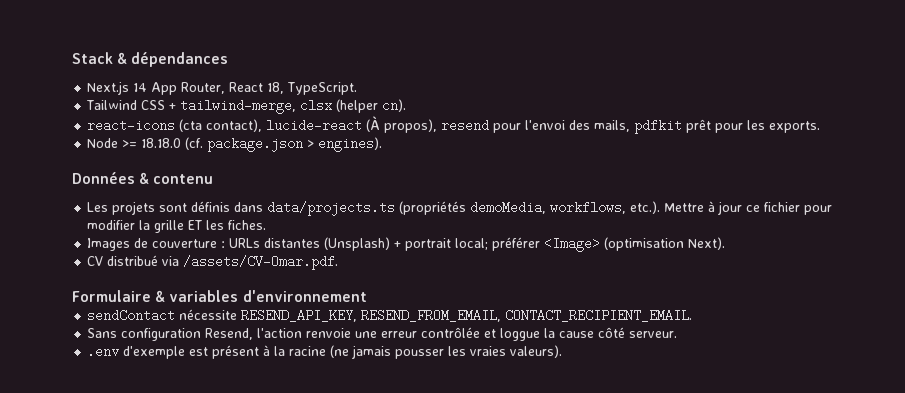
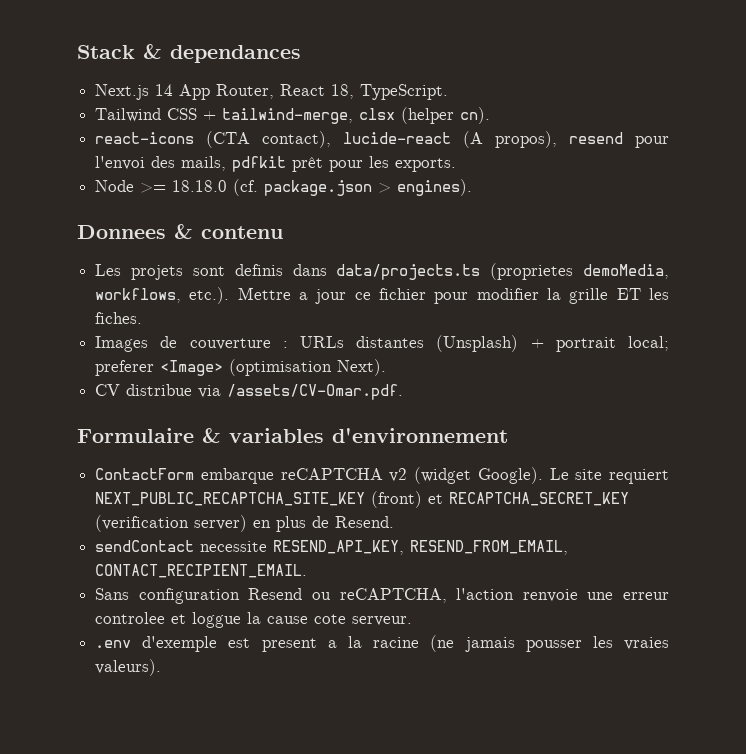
- Stack & dépendances
+ Stack & dependances
- react-icons (cta contact), lucide-react (À propos), resend pour l'envoi des mails, pdfkit prêt pour les exports.
+ react-icons (CTA contact), lucide-react (A propos), resend pour l'envoi des mails, pdfkit prêt pour les exports.
- Données & contenu
+ Donnees & contenu
- Les projets sont définis dans data/projects.ts (propriétés demoMedia, workflows, etc.). Mettre à jour ce fichier pour modifier la grille ET les fiches.
+ Les projets sont definis dans data/projects.ts (proprietes demoMedia, workflows, etc.). Mettre a jour ce fichier pour modifier la grille ET les fiches.
- Images de couverture : URLs distantes (Unsplash) + portrait local; préférer <Image> (optimisation Next).
+ Images de couverture : URLs distantes (Unsplash) + portrait local; preferer <Image> (optimisation Next).
- CV distribué via /assets/CV-Omar.pdf.
+ CV distribue via /assets/CV-Omar.pdf.
+ ContactForm embarque reCAPTCHA v2 (widget Google). Le site requiert NEXT_PUBLIC_RECAPTCHA_SITE_KEY (front) et RECAPTCHA_SECRET_KEY (verification server) en plus de Resend.
- sendContact nécessite RESEND_API_KEY, RESEND_FROM_EMAIL, CONTACT_RECIPIENT_EMAIL.
+ sendContact necessite RESEND_API_KEY, RESEND_FROM_EMAIL, CONTACT_RECIPIENT_EMAIL.
- Sans configuration Resend, l'action renvoie une erreur contrôlée et loggue la cause côté serveur.
+ Sans configuration Resend ou reCAPTCHA, l'action renvoie une erreur controlee et loggue la cause cote serveur.
- .env d'exemple est présent à la racine (ne jamais pousser les vraies valeurs).
+ .env d'exemple est present a la racine (ne jamais pousser les vraies valeurs).

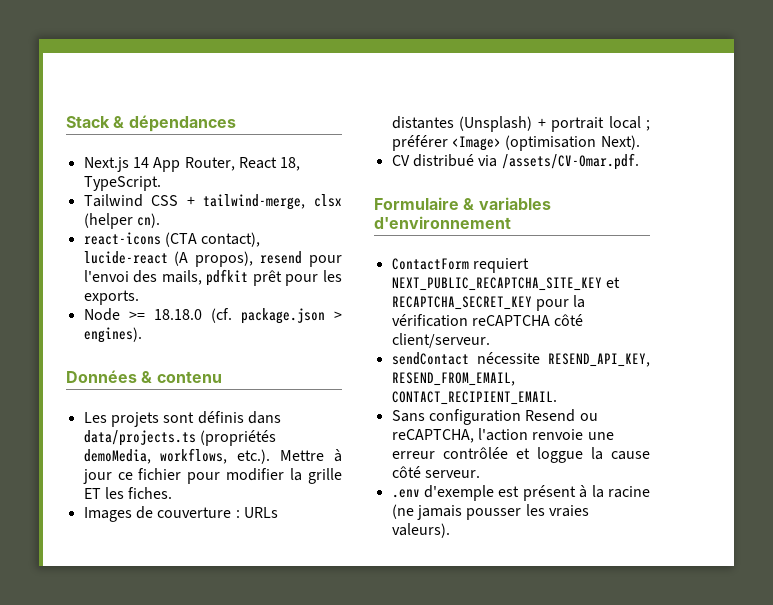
- Stack & dependances
+ Stack & dépendances
- Donnees & contenu
+ Données & contenu
- Les projets sont definis dans data/projects.ts (proprietes demoMedia, workflows, etc.). Mettre a jour ce fichier pour modifier la grille ET les fiches.
+ Les projets sont définis dans data/projects.ts (propriétés demoMedia, workflows, etc.). Mettre à jour ce fichier pour modifier la grille ET les fiches.
- Images de couverture : URLs distantes (Unsplash) + portrait local; preferer <Image> (optimisation Next).
+ Images de couverture : URLs distantes (Unsplash) + portrait local ; préférer <Image> (optimisation Next).
- CV distribue via /assets/CV-Omar.pdf.
+ CV distribué via /assets/CV-Omar.pdf.
- ContactForm embarque reCAPTCHA v2 (widget Google). Le site requiert NEXT_PUBLIC_RECAPTCHA_SITE_KEY (front) et RECAPTCHA_SECRET_KEY (verification server) en plus de Resend.
+ ContactForm requiert NEXT_PUBLIC_RECAPTCHA_SITE_KEY et RECAPTCHA_SECRET_KEY pour la vérification reCAPTCHA côté client/serveur.
- sendContact necessite RESEND_API_KEY, RESEND_FROM_EMAIL, CONTACT_RECIPIENT_EMAIL.
+ sendContact nécessite RESEND_API_KEY, RESEND_FROM_EMAIL, CONTACT_RECIPIENT_EMAIL.
- Sans configuration Resend ou reCAPTCHA, l'action renvoie une erreur controlee et loggue la cause cote serveur.
+ Sans configuration Resend ou reCAPTCHA, l'action renvoie une erreur contrôlée et loggue la cause côté serveur.
- .env d'exemple est present a la racine (ne jamais pousser les vraies valeurs).
+ .env d'exemple est présent à la racine (ne jamais pousser les vraies valeurs).

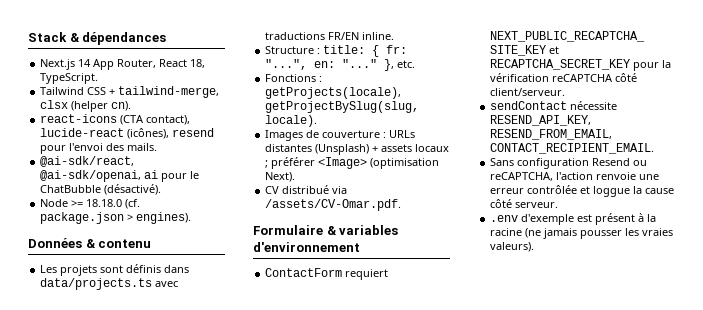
- react-icons (CTA contact), lucide-react (A propos), resend pour l'envoi des mails, pdfkit prêt pour les exports.
+ react-icons (CTA contact), lucide-react (icônes), resend pour l'envoi des mails.
+ @ai-sdk/react, @ai-sdk/openai, ai pour le ChatBubble (désactivé).
- Les projets sont définis dans data/projects.ts (propriétés demoMedia, workflows, etc.). Mettre à jour ce fichier pour modifier la grille ET les fiches.
+ Les projets sont définis dans data/projects.ts avec traductions FR/EN inline.
+ Structure : title: { fr: "...", en: "..." }, etc.
+ Fonctions : getProjects(locale), getProjectBySlug(slug, locale).
- Images de couverture : URLs distantes (Unsplash) + portrait local ; préférer <Image> (optimisation Next).
+ Images de couverture : URLs distantes (Unsplash) + assets locaux ; préférer <Image> (optimisation Next).

